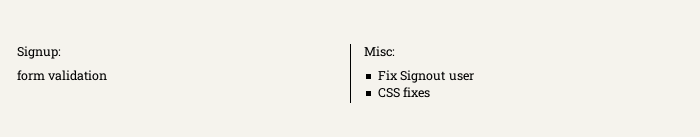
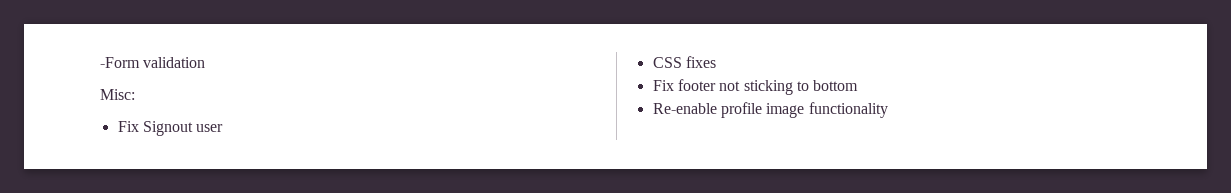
- Signup:
- form validation
+ -Form validation
+ Fix footer not sticking to bottom
+ Re-enable profile image functionality

